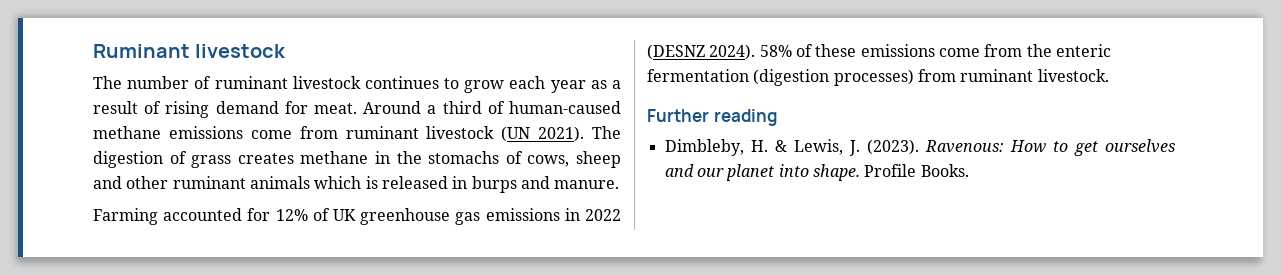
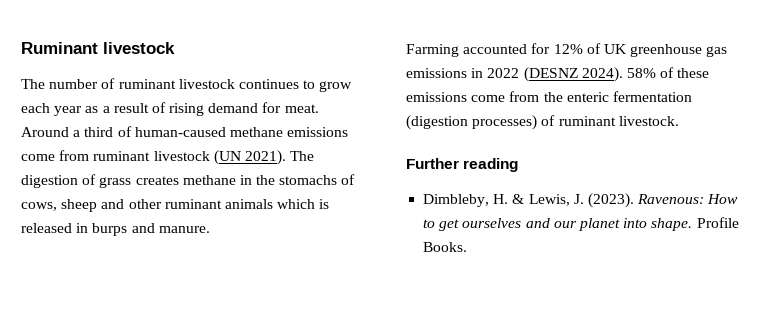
- 58% of these emissions come from the enteric fermentation (digestion processes) from ruminant livestock.
+ 58% of these emissions come from the enteric fermentation (digestion processes) of ruminant livestock.

